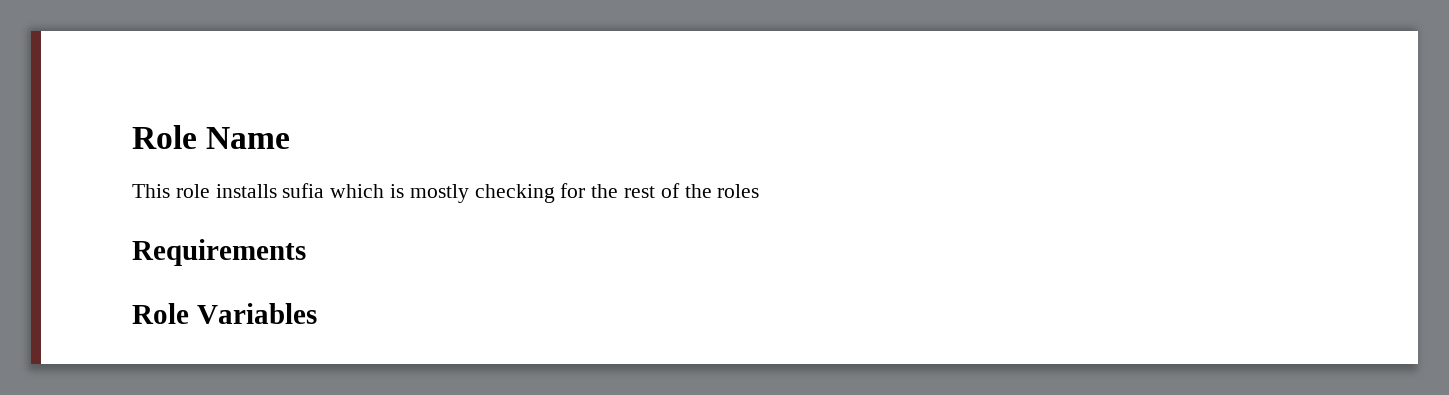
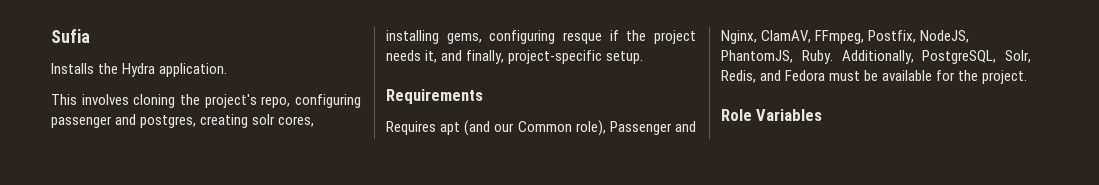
- Role Name
- This role installs sufia which is mostly checking for the rest of the roles
+ Sufia
+ Installs the Hydra application.
+ This involves cloning the project's repo, configuring passenger and postgres, creating solr cores, installing gems, configuring resque if the project needs it, and finally, project-specific setup.
  Requirements
+ Requires apt (and our Common role), Passenger and Nginx, ClamAV, FFmpeg, Postfix, NodeJS, PhantomJS, Ruby. Additionally, PostgreSQL, Solr, Redis, and Fedora must be available for the project.

